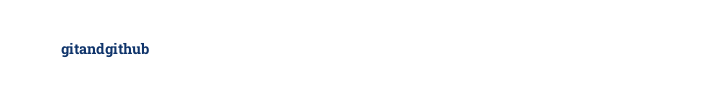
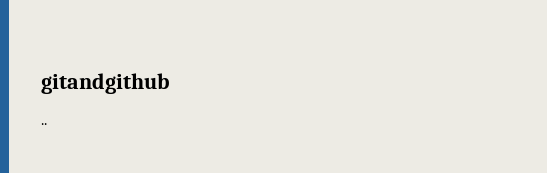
+ ..

